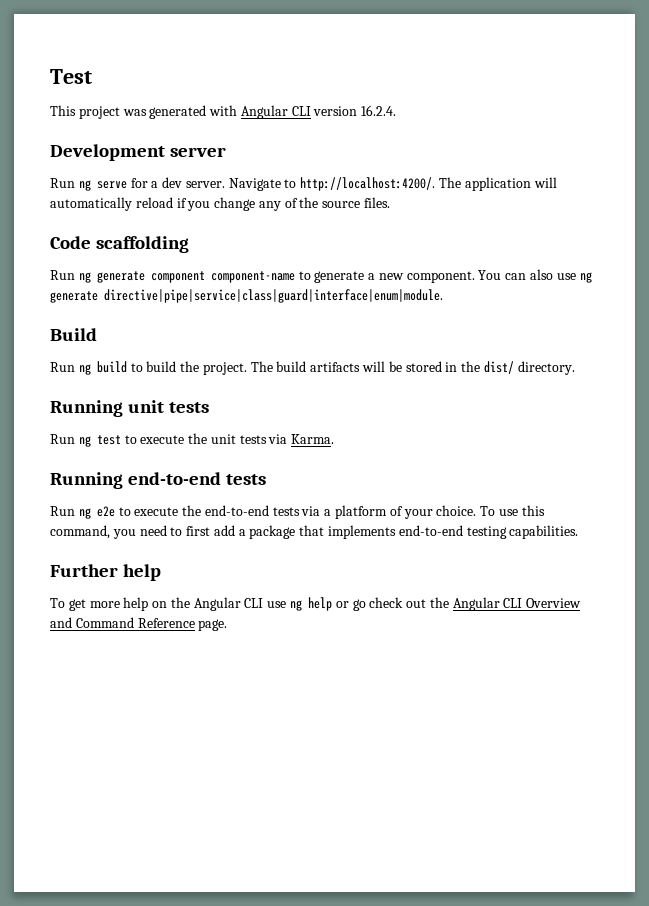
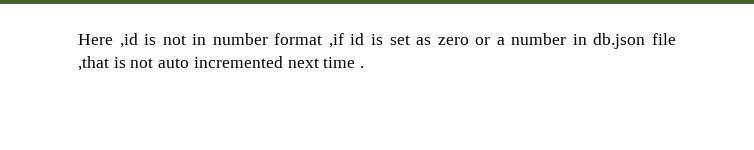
- Test
- This project was generated with Angular CLI version 16.2.4.
- Development server
- Run ng serve for a dev server. Navigate to http://localhost:4200/. The application will automatically reload if you change any of the source files.
- Code scaffolding
- Run ng generate component component-name to generate a new component. You can also use ng generate directive|pipe|service|class|guard|interface|enum|module.
- Build
- Run ng build to build the project. The build artifacts will be stored in the dist/ directory.
- Running unit tests
- Run ng test to execute the unit tests via Karma.
- Running end-to-end tests
- Run ng e2e to execute the end-to-end tests via a platform of your choice. To use this command, you need to first add a package that implements end-to-end testing capabilities.
- Further help
- To get more help on the Angular CLI use ng help or go check out the Angular CLI Overview and Command Reference page.
+ Here ,id is not in number format ,if id is set as zero or a number in db.json file ,that is not auto incremented next time .

